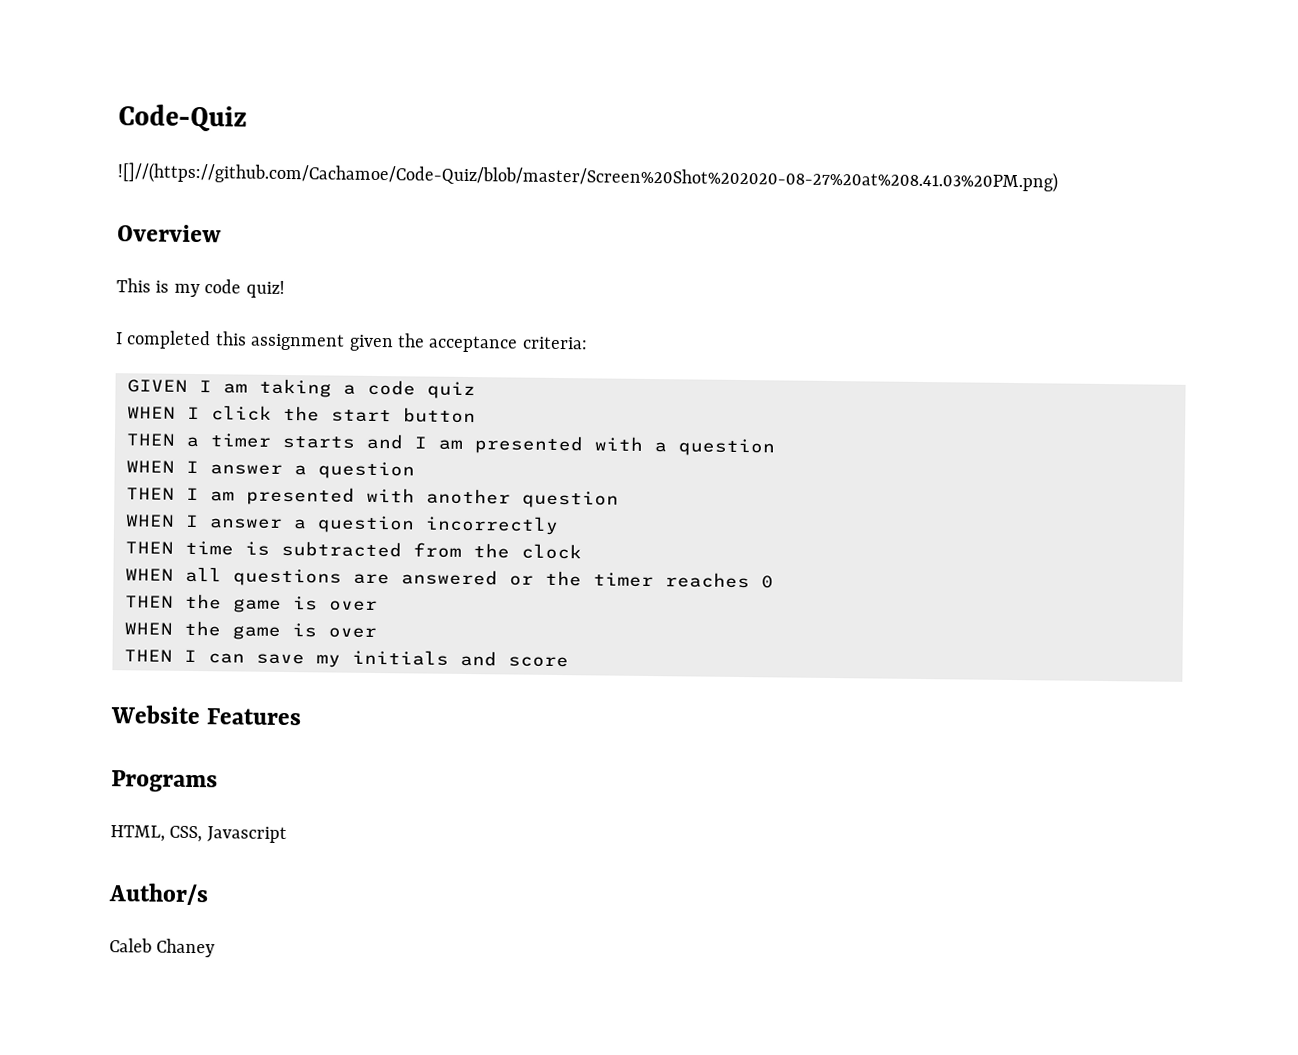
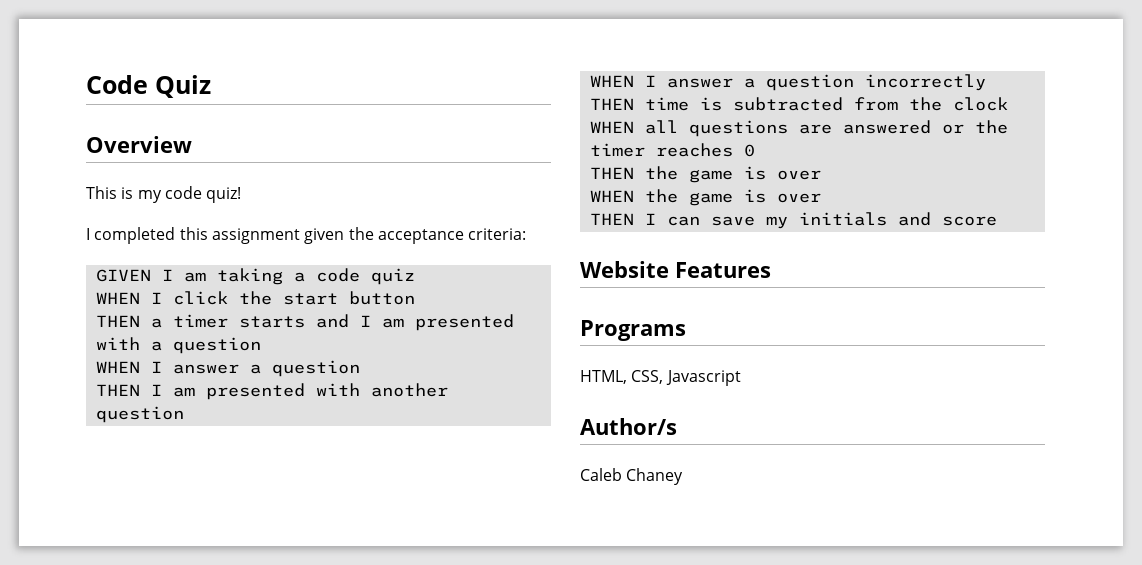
- Code-Quiz
- ![]//(https://github.com/Cachamoe/Code-Quiz/blob/master/Screen%20Shot%202020-08-27%20at%208.41.03%20PM.png)
+ Code Quiz

